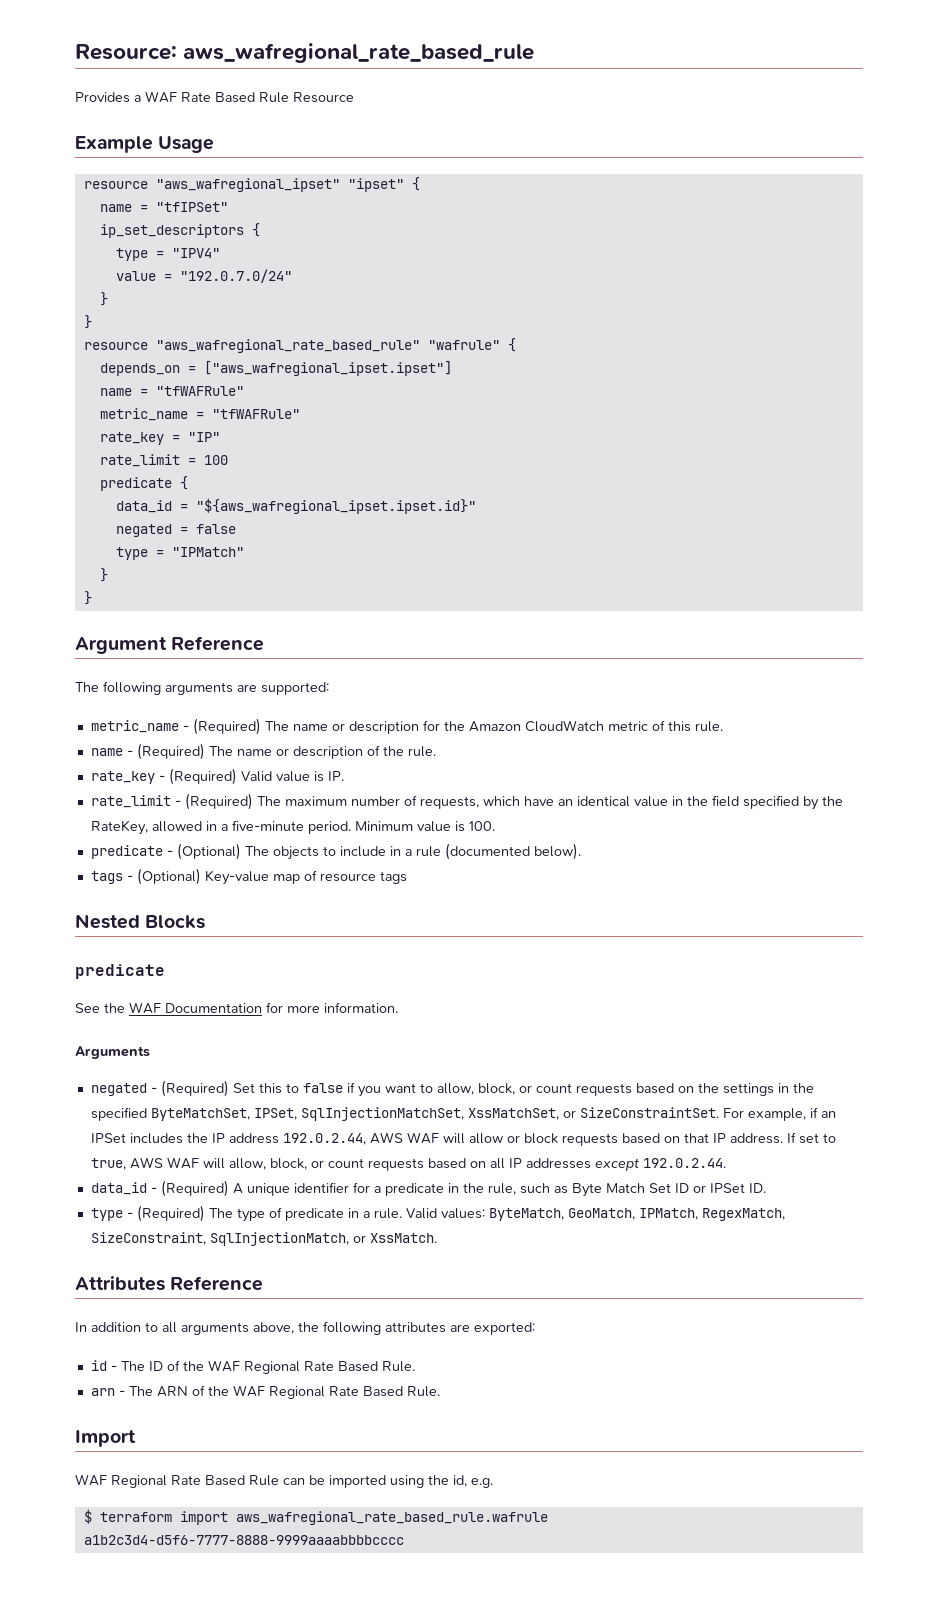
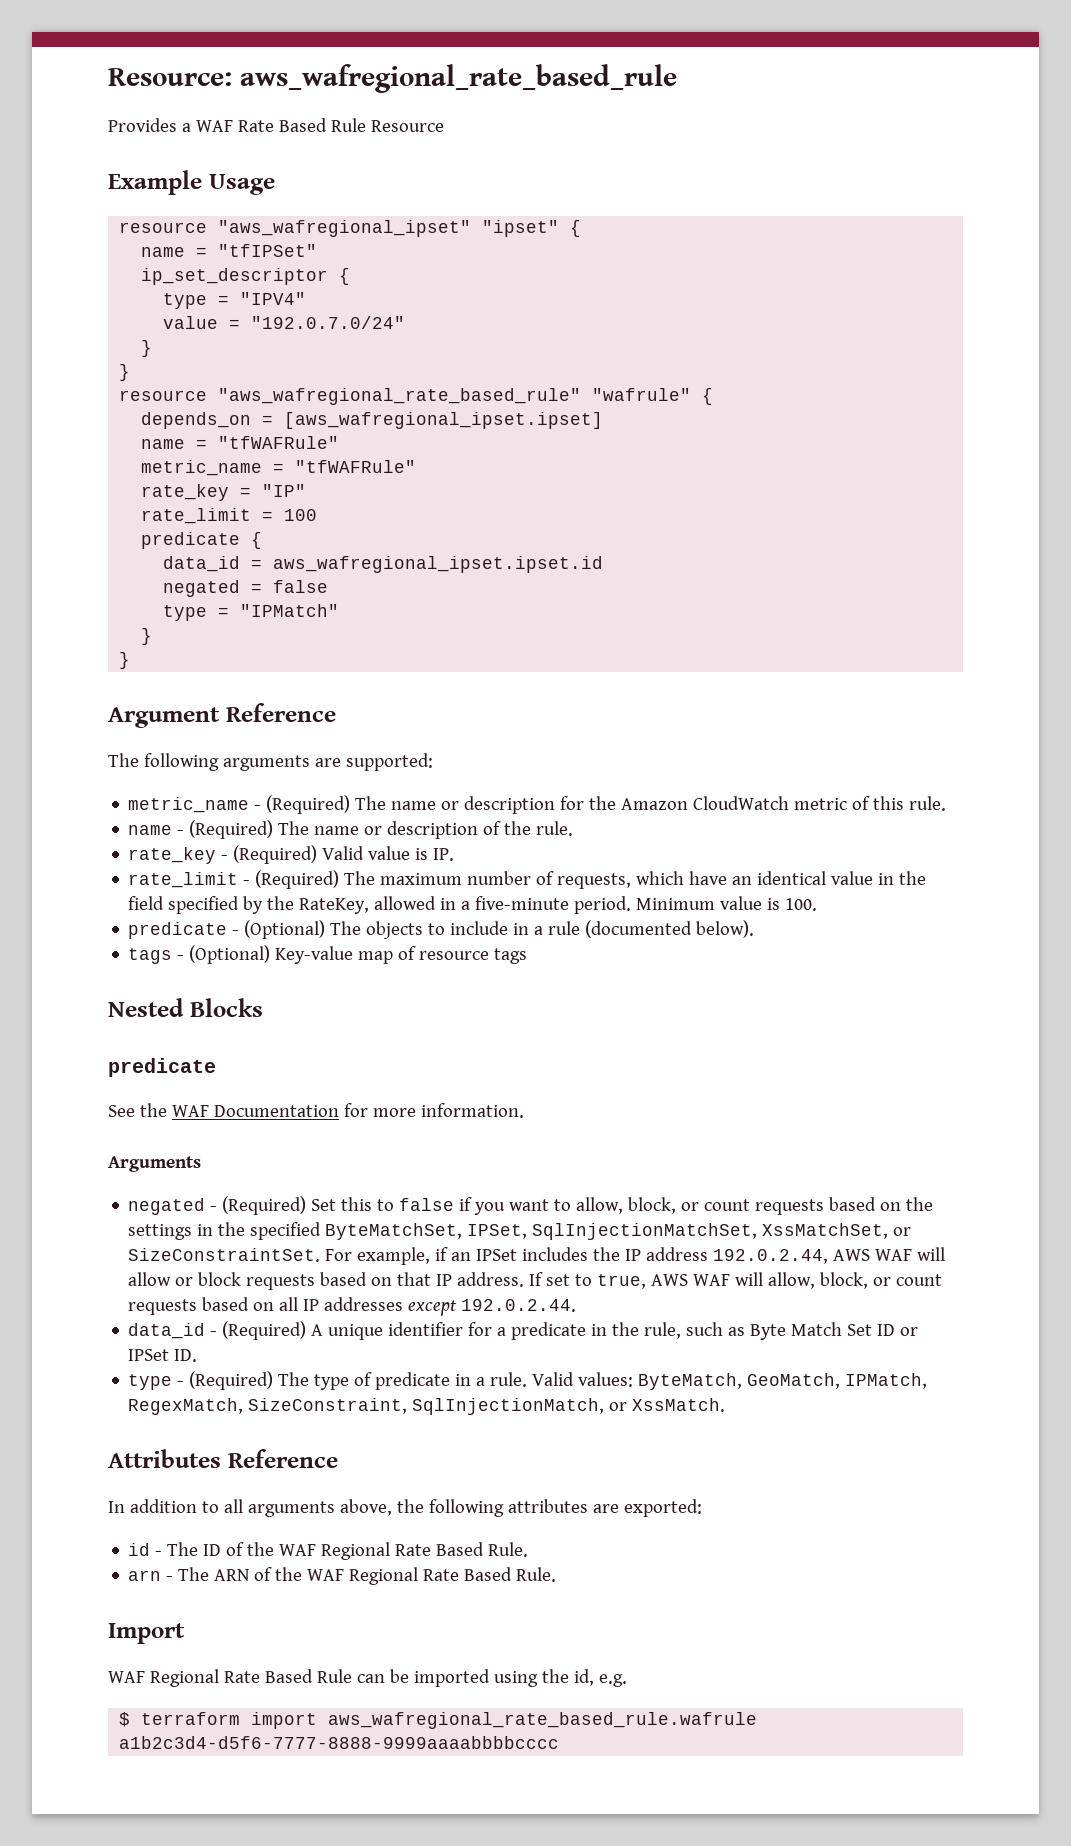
- ip_set_descriptors {
+ ip_set_descriptor {
- depends_on = ["aws_wafregional_ipset.ipset"]
+ depends_on = [aws_wafregional_ipset.ipset]
- data_id = "${aws_wafregional_ipset.ipset.id}"
+ data_id = aws_wafregional_ipset.ipset.id

